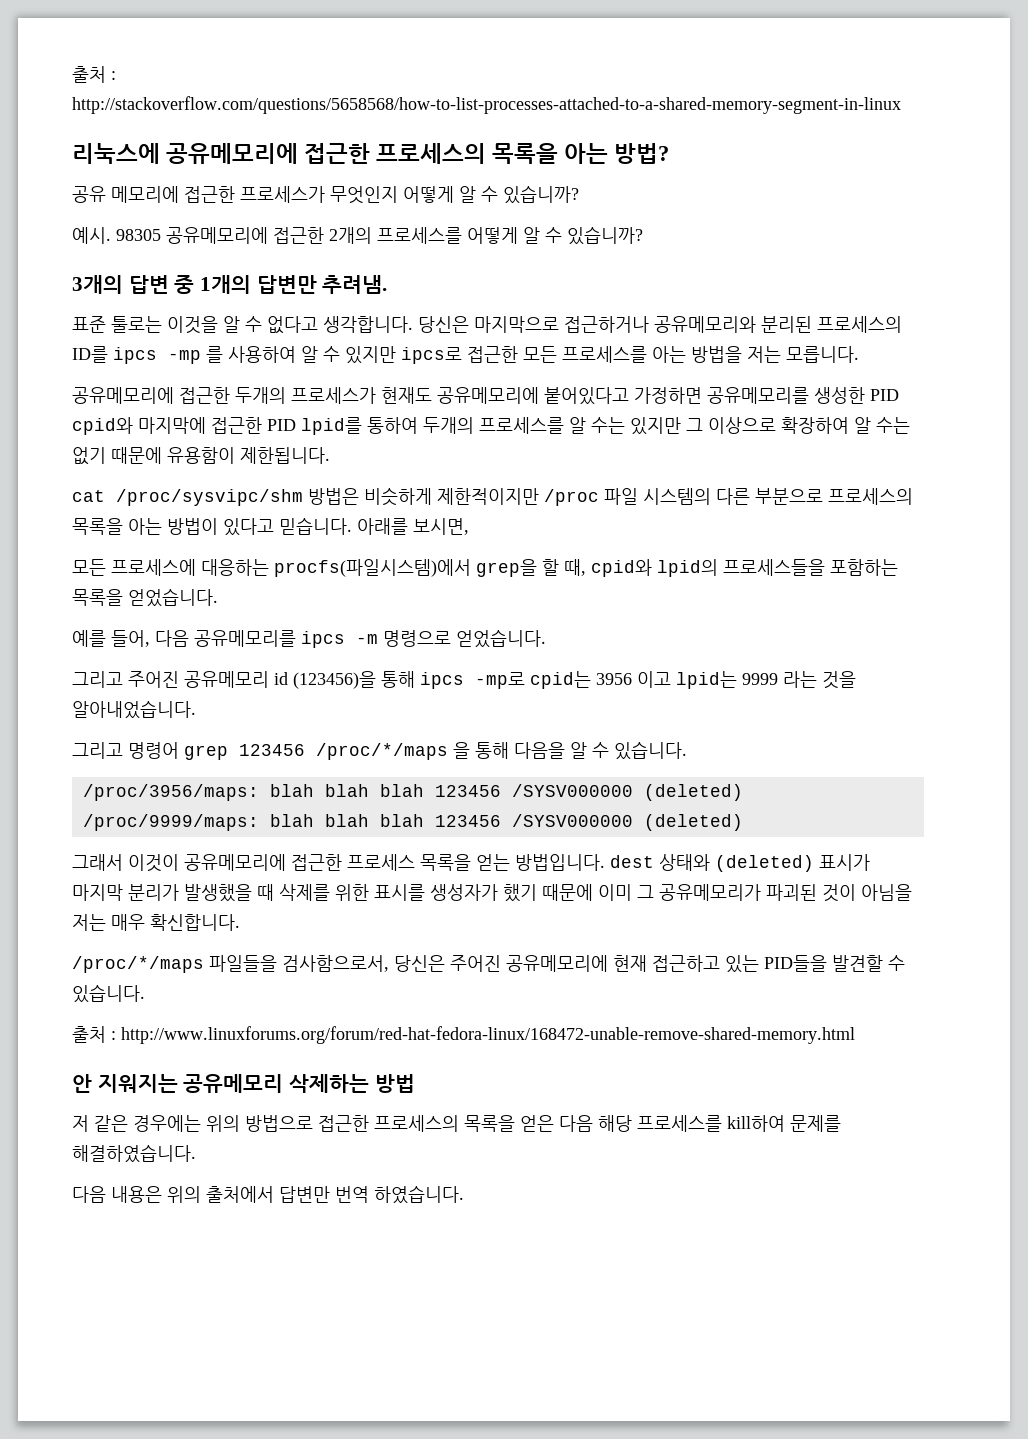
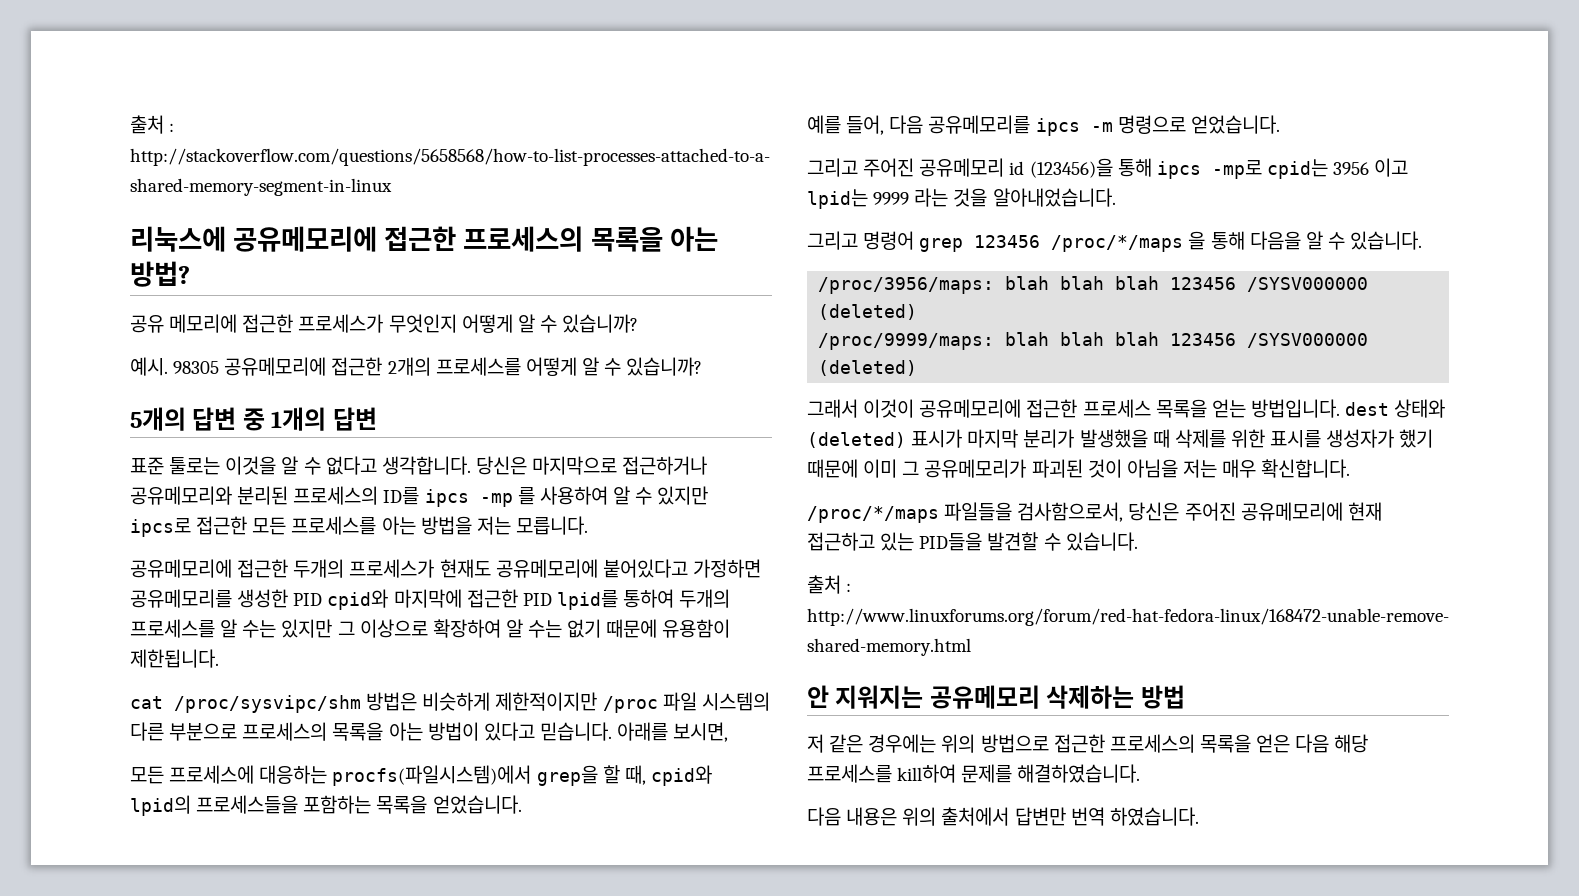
- 3개의 답변 중 1개의 답변만 추려냄.
+ 5개의 답변 중 1개의 답변

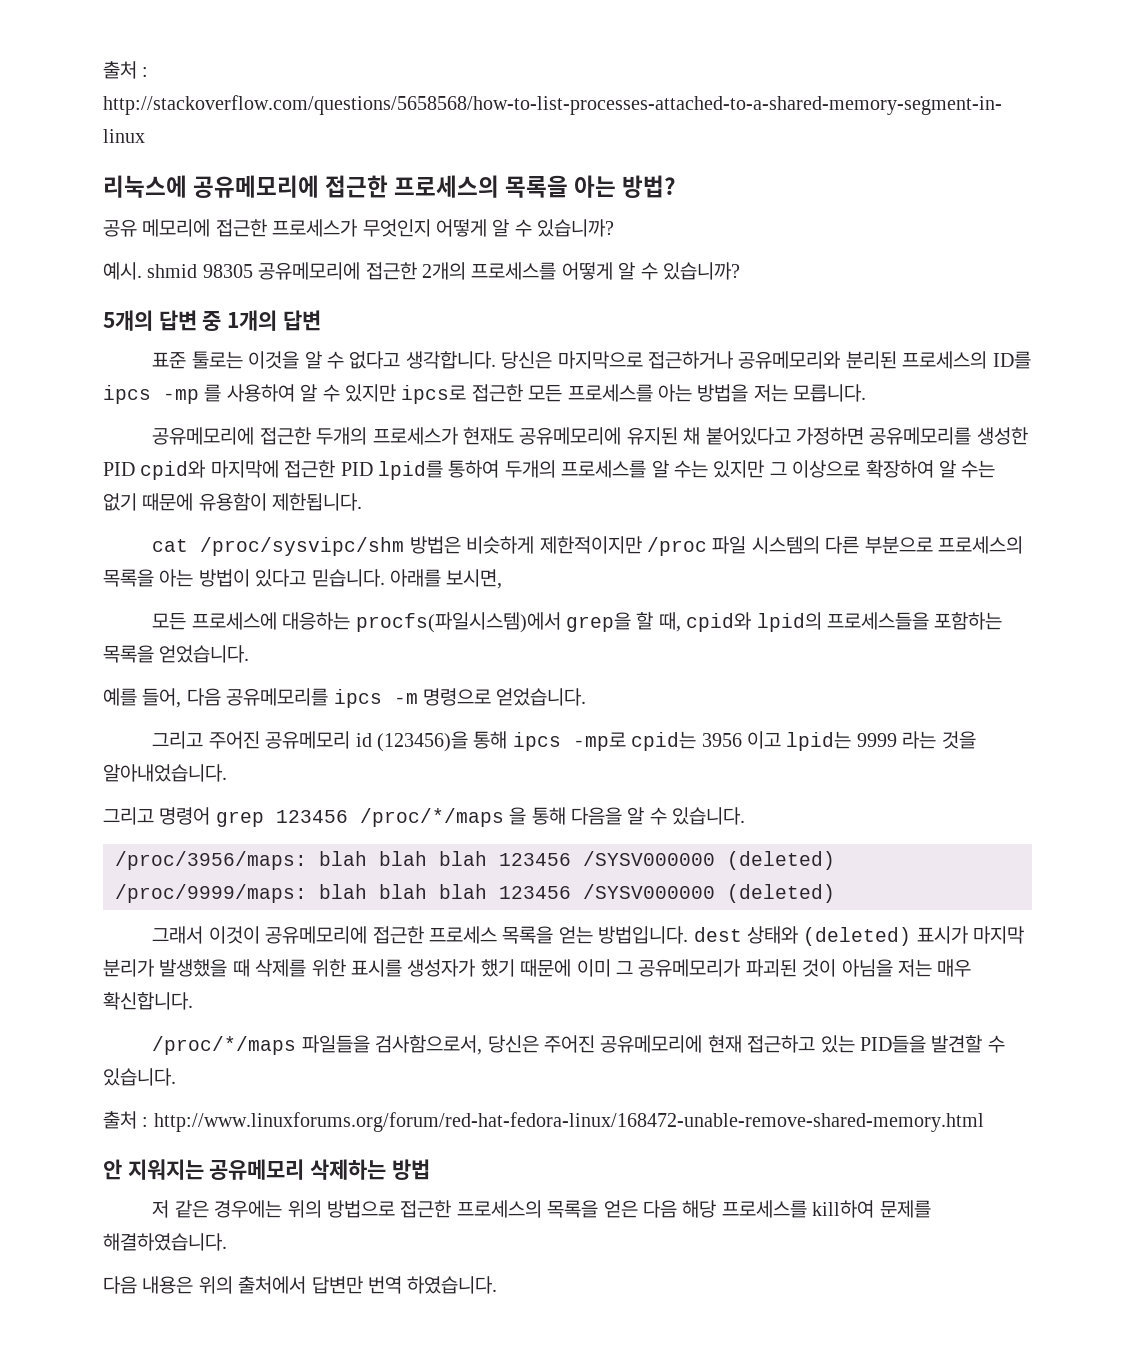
- 예시. 98305 공유메모리에 접근한 2개의 프로세스를 어떻게 알 수 있습니까?
+ 예시. shmid 98305 공유메모리에 접근한 2개의 프로세스를 어떻게 알 수 있습니까?
- 공유메모리에 접근한 두개의 프로세스가 현재도 공유메모리에 붙어있다고 가정하면 공유메모리를 생성한 PID cpid와 마지막에 접근한 PID lpid를 통하여 두개의 프로세스를 알 수는 있지만 그 이상으로 확장하여 알 수는 없기 때문에 유용함이 제한됩니다.
+ 공유메모리에 접근한 두개의 프로세스가 현재도 공유메모리에 유지된 채 붙어있다고 가정하면 공유메모리를 생성한 PID cpid와 마지막에 접근한 PID lpid를 통하여 두개의 프로세스를 알 수는 있지만 그 이상으로 확장하여 알 수는 없기 때문에 유용함이 제한됩니다.

